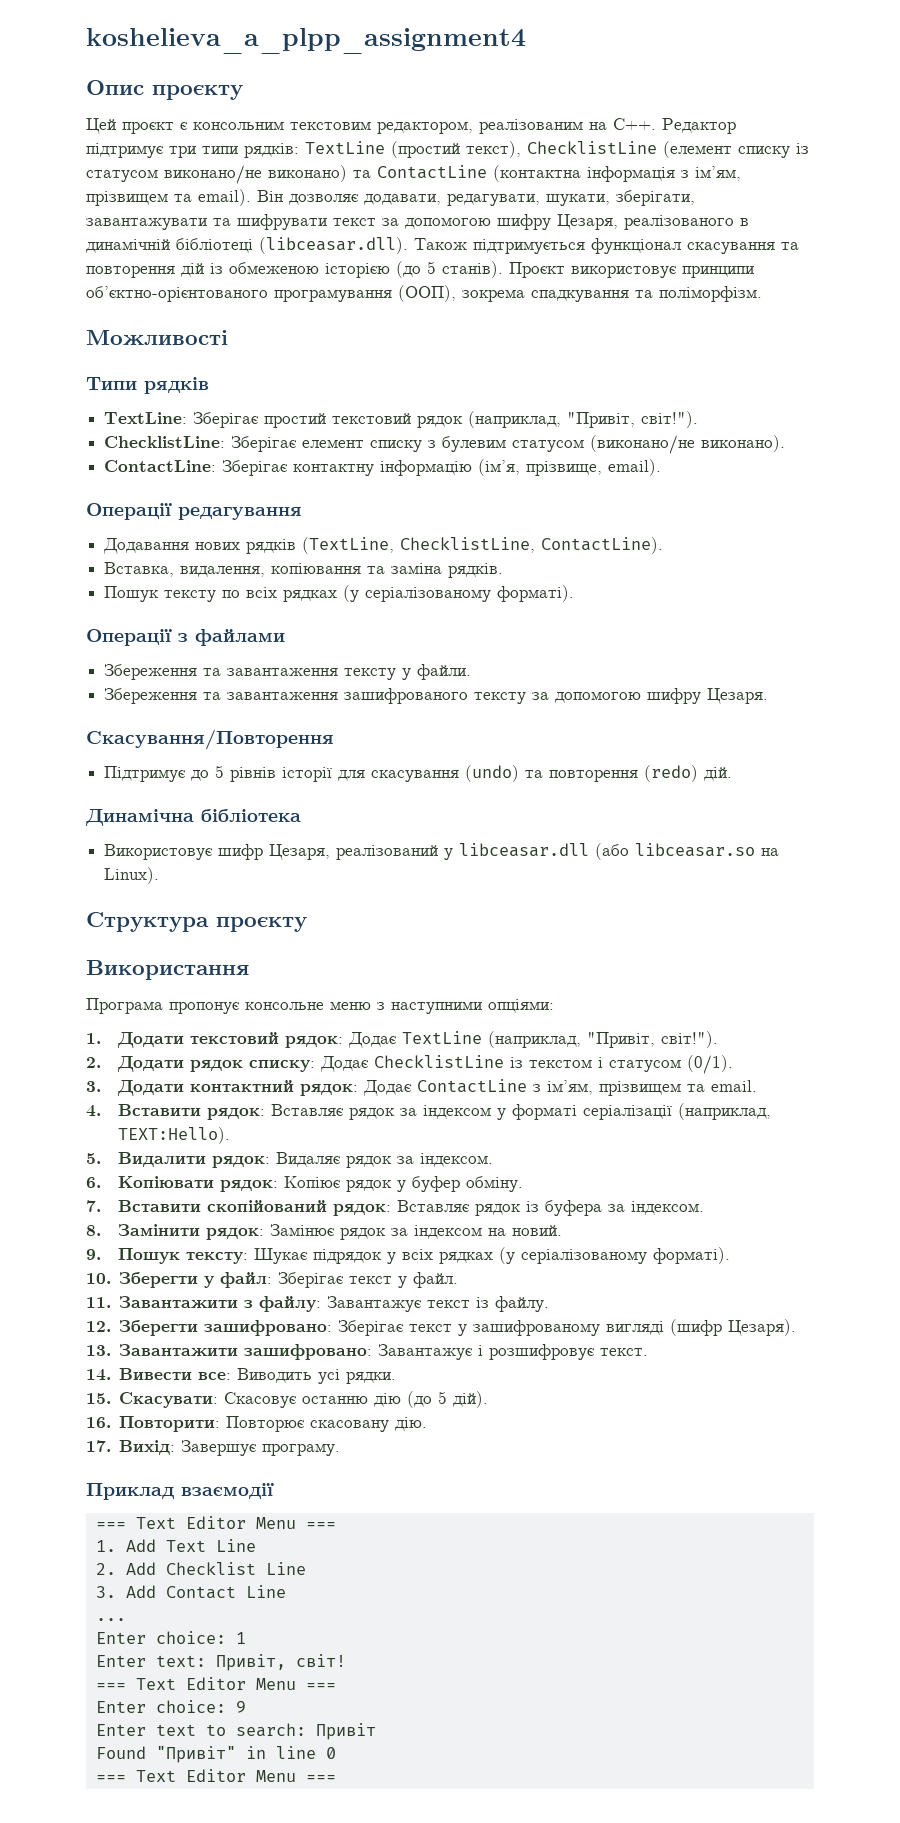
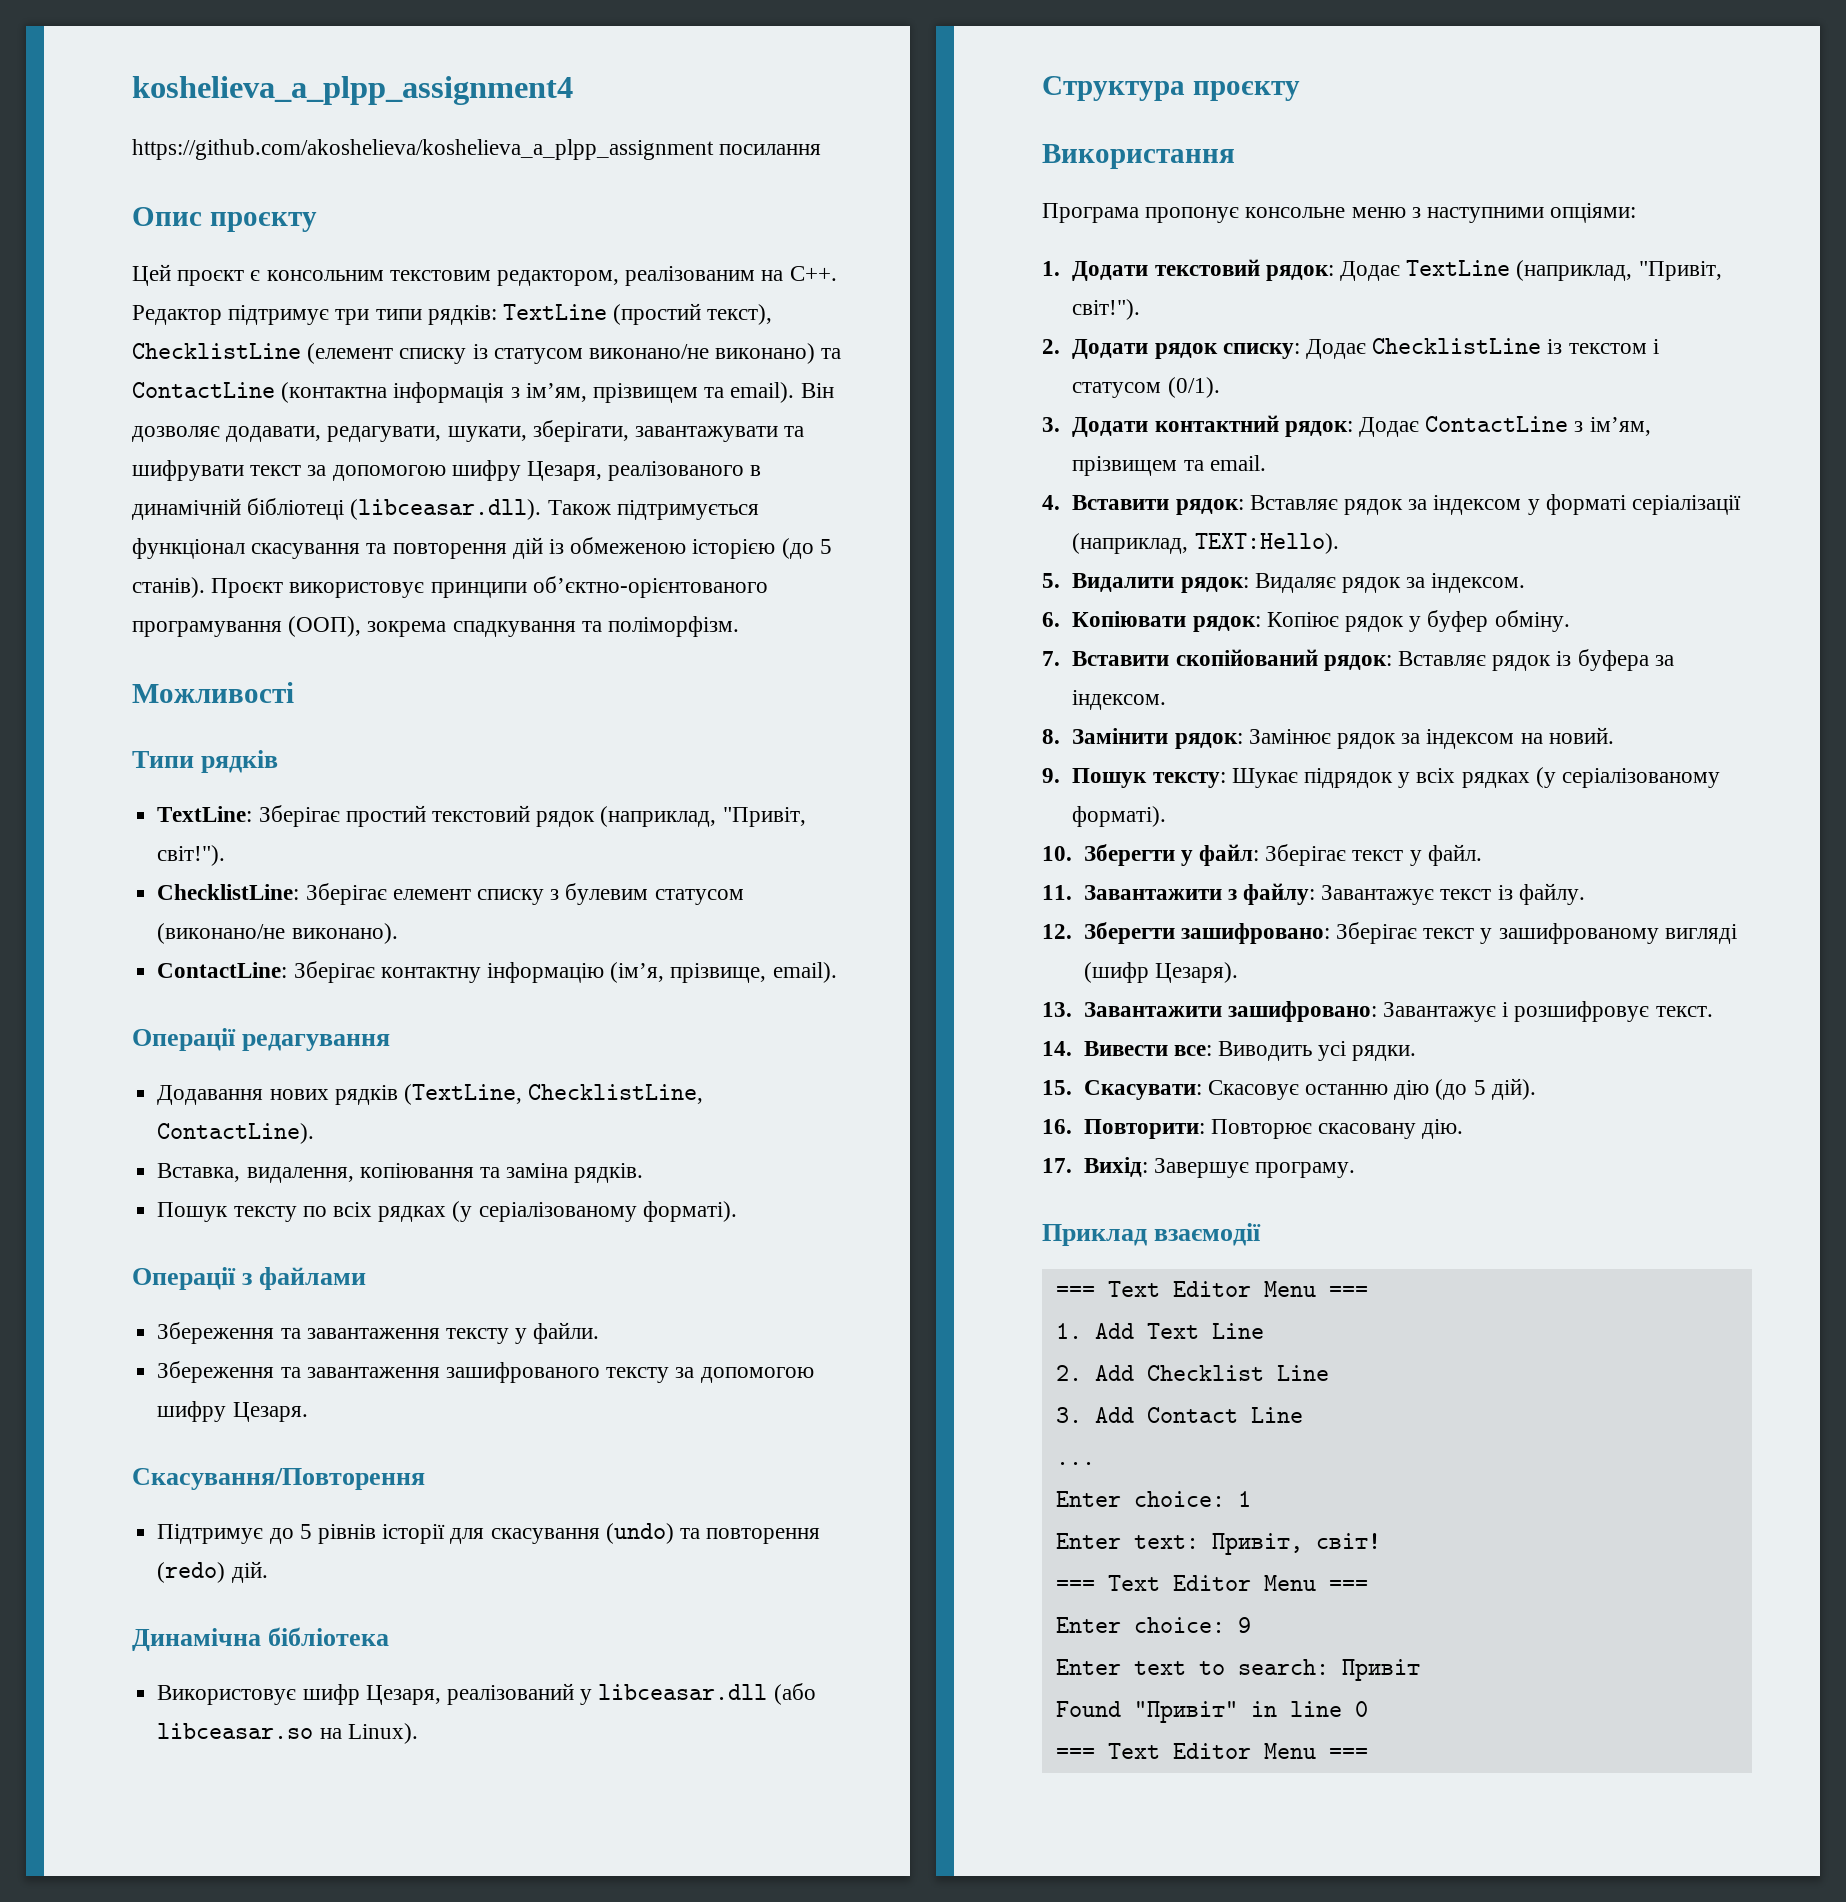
+ https://github.com/akoshelieva/koshelieva_a_plpp_assignment посилання

